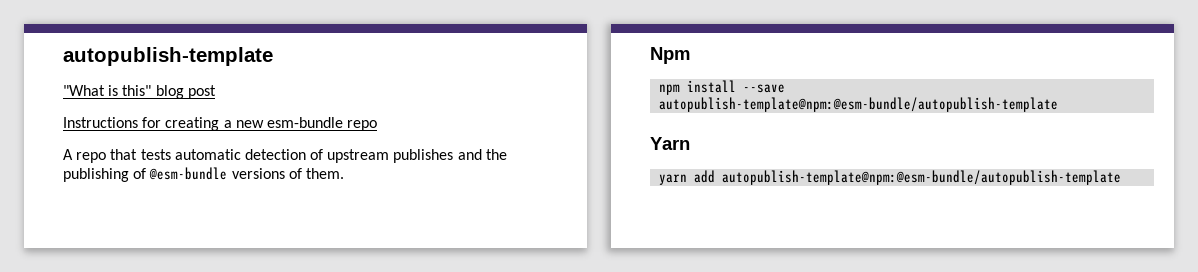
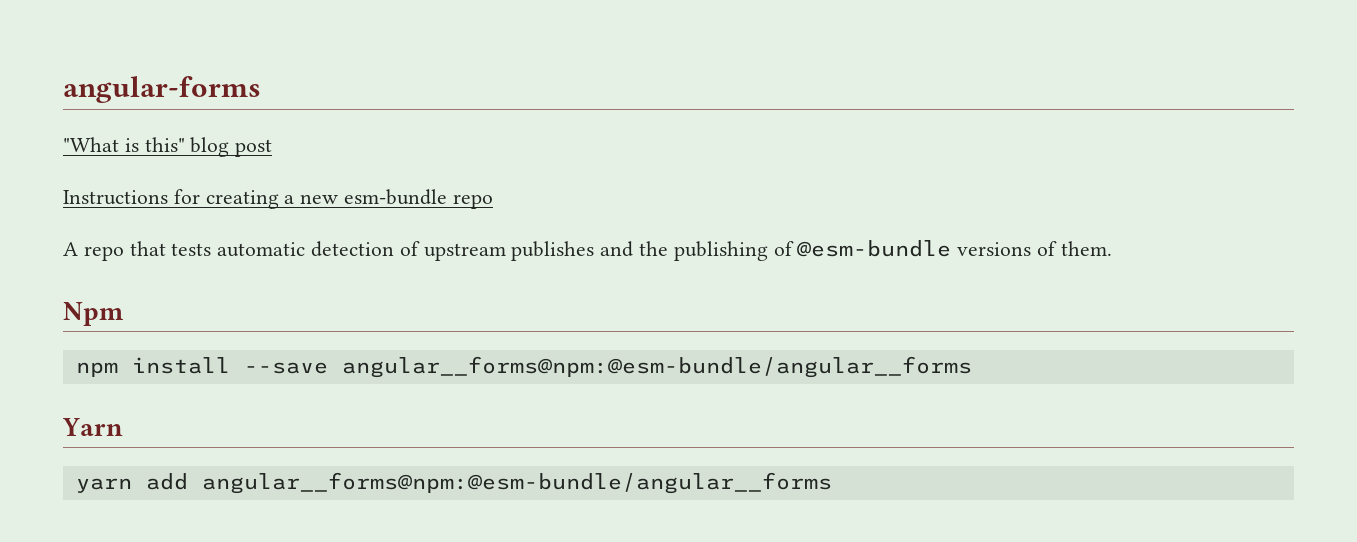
- autopublish-template
+ angular-forms
- npm install --save autopublish-template@npm:@esm-bundle/autopublish-template
+ npm install --save angular__forms@npm:@esm-bundle/angular__forms
- yarn add autopublish-template@npm:@esm-bundle/autopublish-template
+ yarn add angular__forms@npm:@esm-bundle/angular__forms

